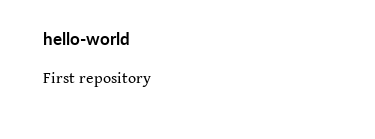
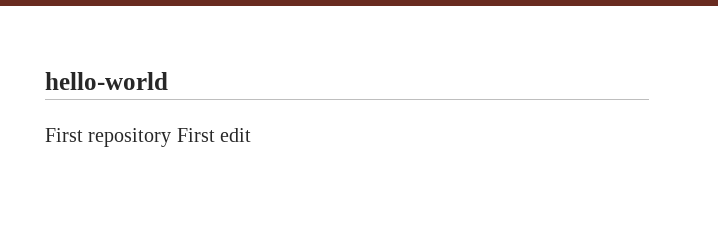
- First repository
+ First repository First edit

